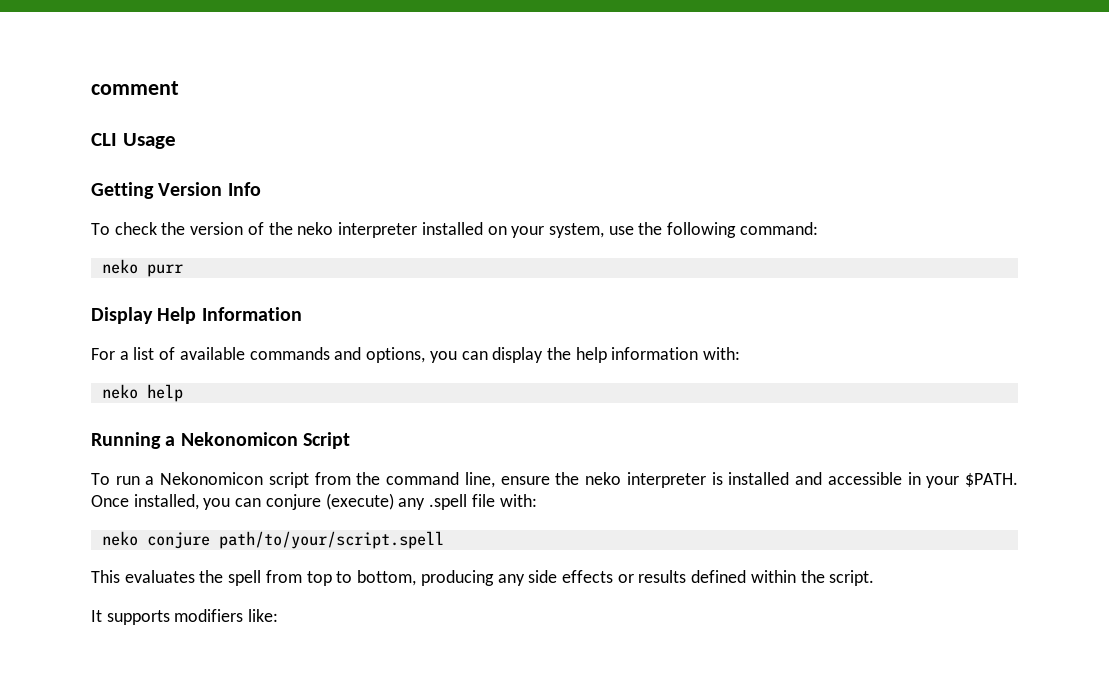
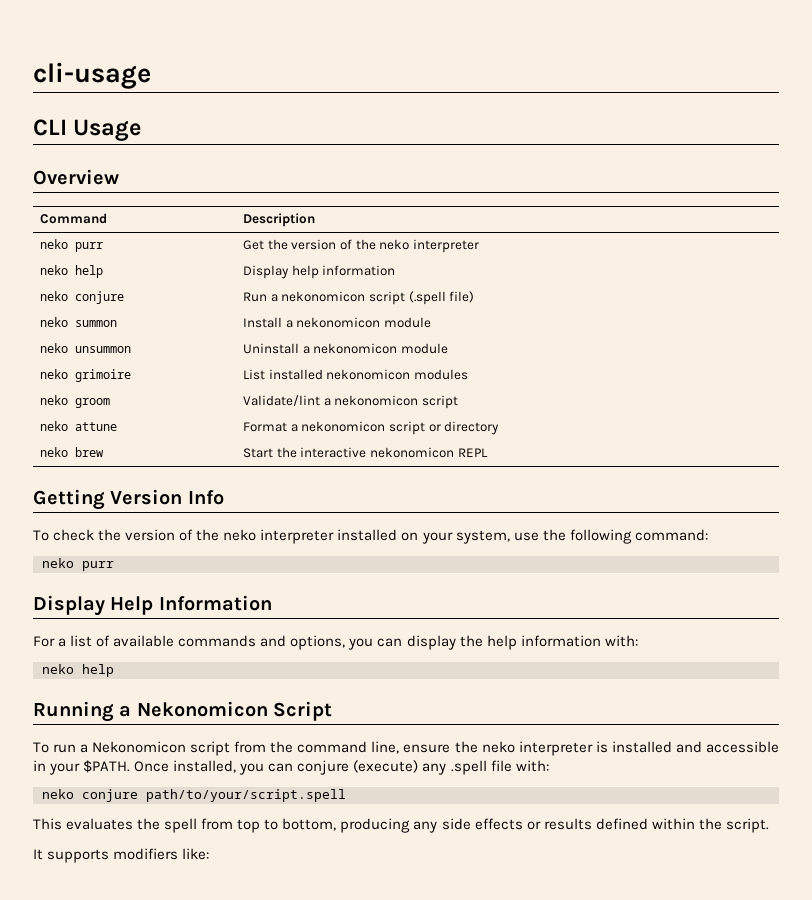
- comment
+ cli-usage
+ Overview
+ Command | Description
+ neko purr | Get the version of the neko interpreter
+ neko help | Display help information
+ neko conjure | Run a nekonomicon script (.spell file)
+ neko summon | Install a nekonomicon module
+ neko unsummon | Uninstall a nekonomicon module
+ neko grimoire | List installed nekonomicon modules
+ neko groom | Validate/lint a nekonomicon script
+ neko attune | Format a nekonomicon script or directory
+ neko brew | Start the interactive nekonomicon REPL

